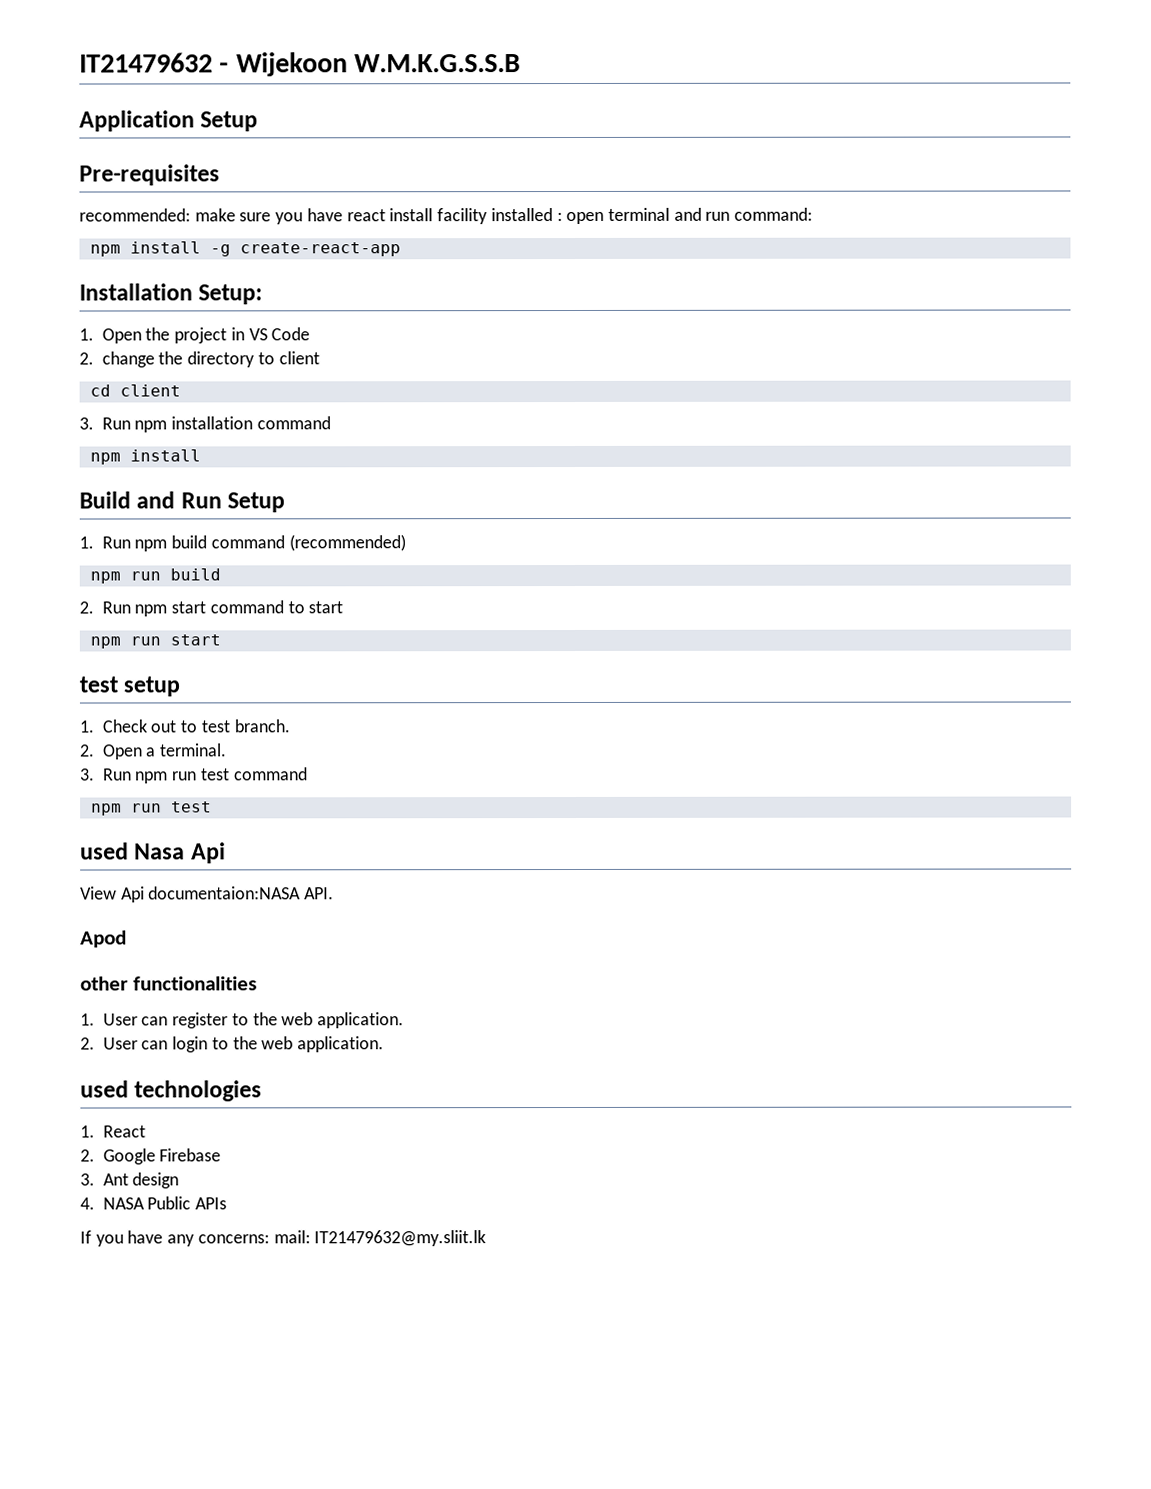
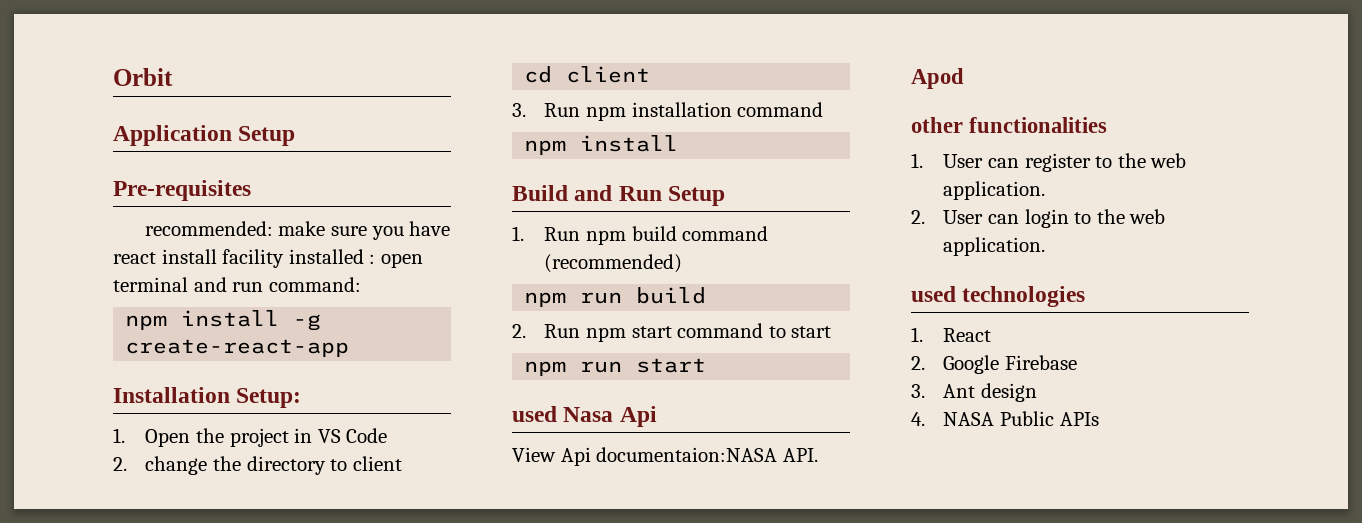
- IT21479632 - Wijekoon W.M.K.G.S.S.B
+ Orbit
- test setup
- 1. Check out to test branch.
- 2. Open a terminal.
- 3. Run npm run test command
- npm run test
- If you have any concerns: mail: IT21479632@my.sliit.lk

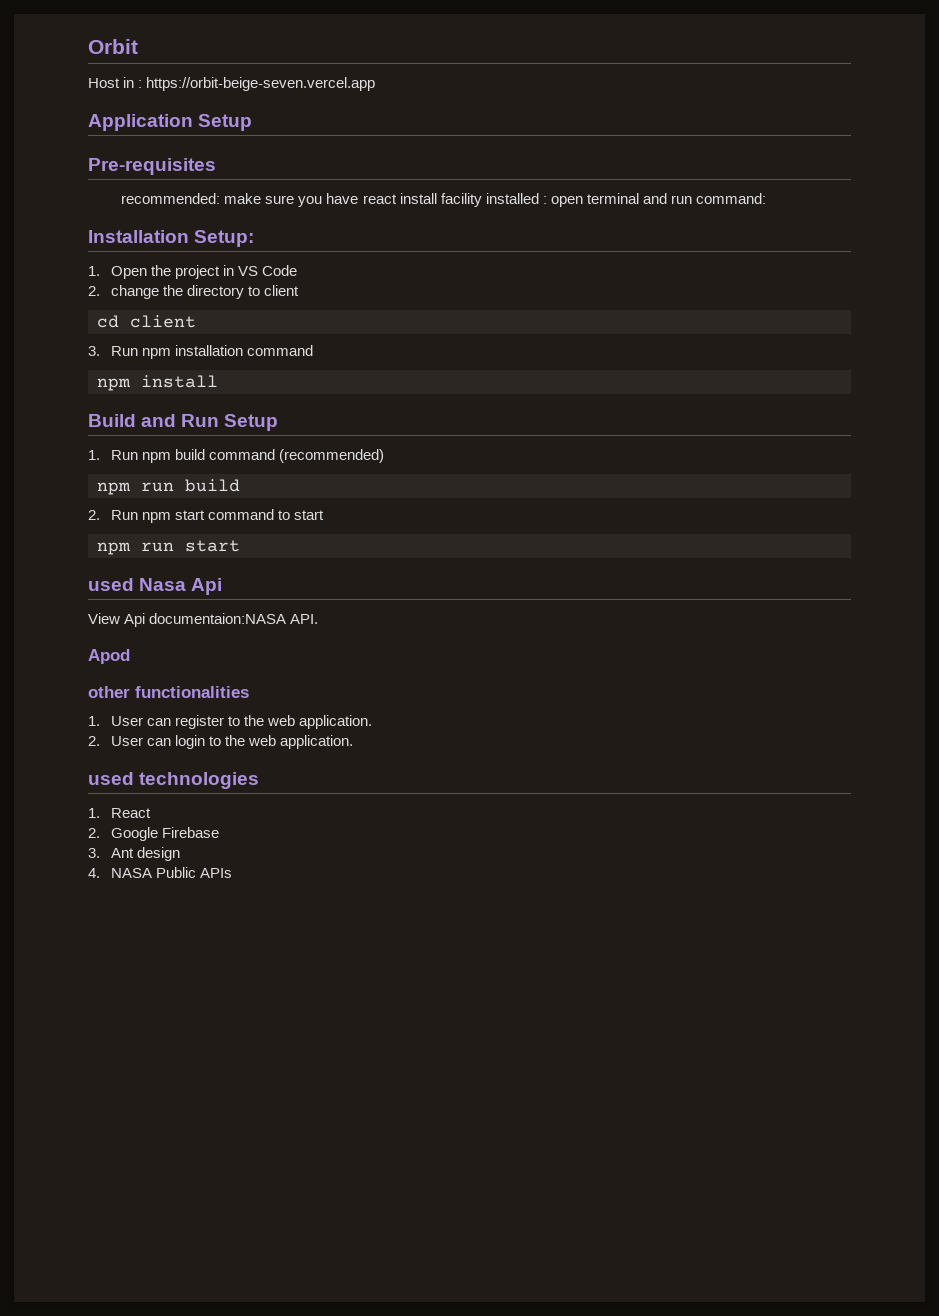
+ Host in : https://orbit-beige-seven.vercel.app
- npm install -g create-react-app

